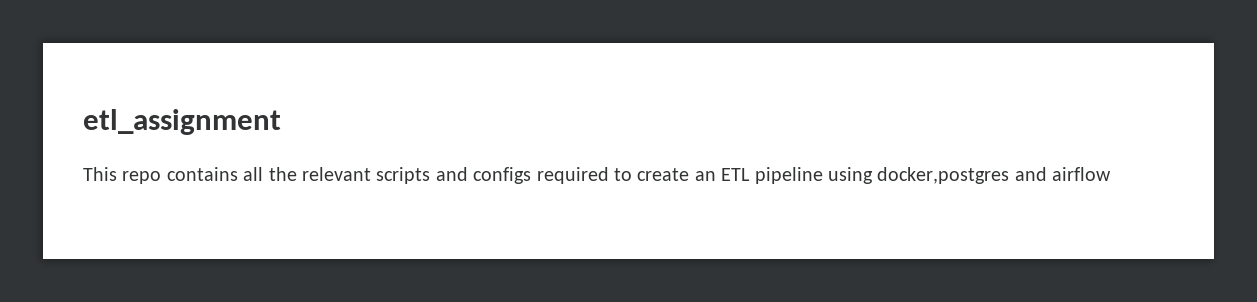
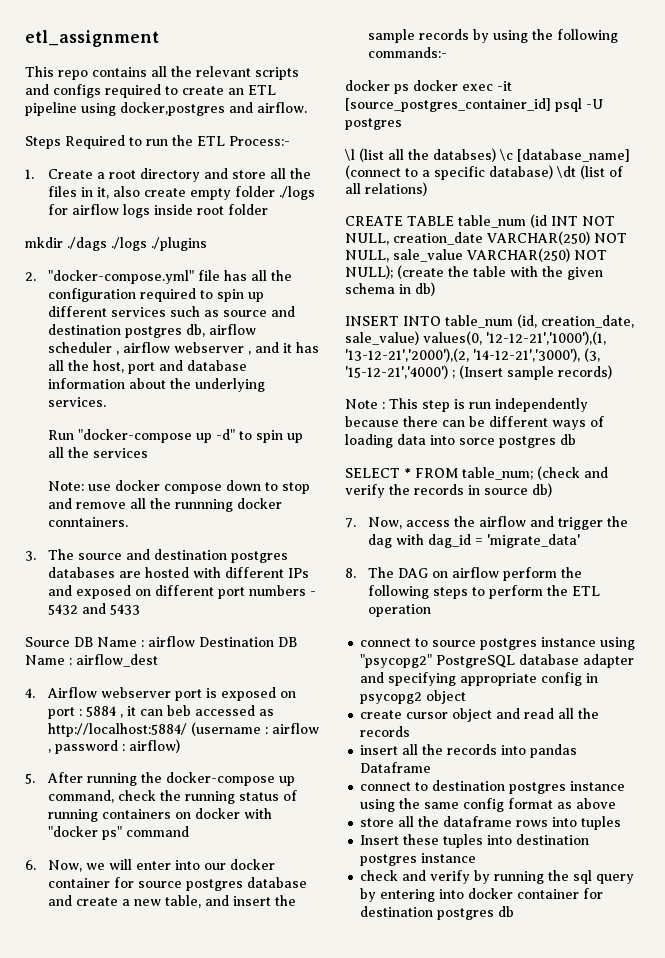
- This repo contains all the relevant scripts and configs required to create an ETL pipeline using docker,postgres and airflow
+ This repo contains all the relevant scripts and configs required to create an ETL pipeline using docker,postgres and airflow.
+ Steps Required to run the ETL Process:-
+ 1. Create a root directory and store all the files in it, also create empty folder ./logs for airflow logs inside root folder
+ mkdir ./dags ./logs ./plugins
+ 2. "docker-compose.yml" file has all the configuration required to spin up different services such as source and destination postgres db, airflow scheduler , airflow webserver , and it has all the host, port and database information about the underlying services.
+ Run "docker-compose up -d" to spin up all the services
+ Note: use docker compose down to stop and remove all the runnning docker conntainers.
+ 3. The source and destination postgres databases are hosted with different IPs and exposed on different port numbers - 5432 and 5433
+ Source DB Name : airflow Destination DB Name : airflow_dest
+ 4. Airflow webserver port is exposed on port : 5884 , it can beb accessed as http://localhost:5884/ (username : airflow , password : airflow)
+ 5. After running the docker-compose up command, check the running status of running containers on docker with "docker ps" command
+ 6. Now, we will enter into our docker container for source postgres database and create a new table, and insert the sample records by using the following commands:-
+ docker ps docker exec -it [source_postgres_container_id] psql -U postgres
+ \l (list all the databses) \c [database_name] (connect to a specific database) \dt (list of all relations)
+ CREATE TABLE table_num (id INT NOT NULL, creation_date VARCHAR(250) NOT NULL, sale_value VARCHAR(250) NOT NULL); (create the table with the given schema in db)
+ INSERT INTO table_num (id, creation_date, sale_value) values(0, '12-12-21','1000'),(1, '13-12-21','2000'),(2, '14-12-21','3000'), (3, '15-12-21','4000') ; (Insert sample records)
+ Note : This step is run independently because there can be different ways of loading data into sorce postgres db
+ SELECT * FROM table_num; (check and verify the records in source db)
+ 7. Now, access the airflow and trigger the dag with dag_id = 'migrate_data'
+ 8. The DAG on airflow perform the following steps to perform the ETL operation
+ connect to source postgres instance using "psycopg2" PostgreSQL database adapter and specifying appropriate config in psycopg2 object
+ create cursor object and read all the records
+ insert all the records into pandas Dataframe
+ connect to destination postgres instance using the same config format as above
+ store all the dataframe rows into tuples
+ Insert these tuples into destination postgres instance
+ check and verify by running the sql query by entering into docker container for destination postgres db

